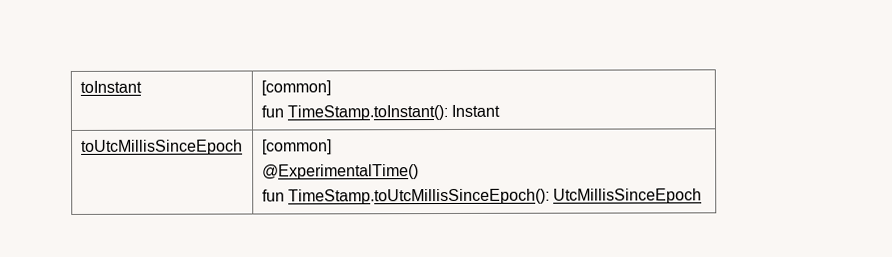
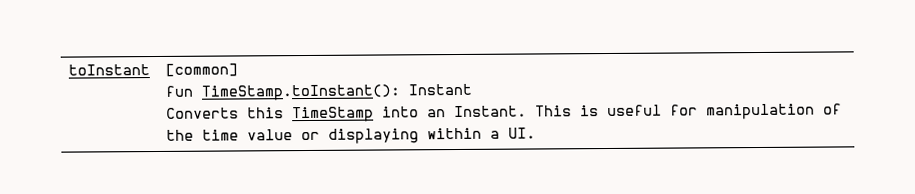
  toInstant | [common]
  fun TimeStamp.toInstant(): Instant
- toUtcMillisSinceEpoch | [common]
- @ExperimentalTime()
- fun TimeStamp.toUtcMillisSinceEpoch(): UtcMillisSinceEpoch
+ Converts this TimeStamp into an Instant. This is useful for manipulation of the time value or displaying within a UI.

